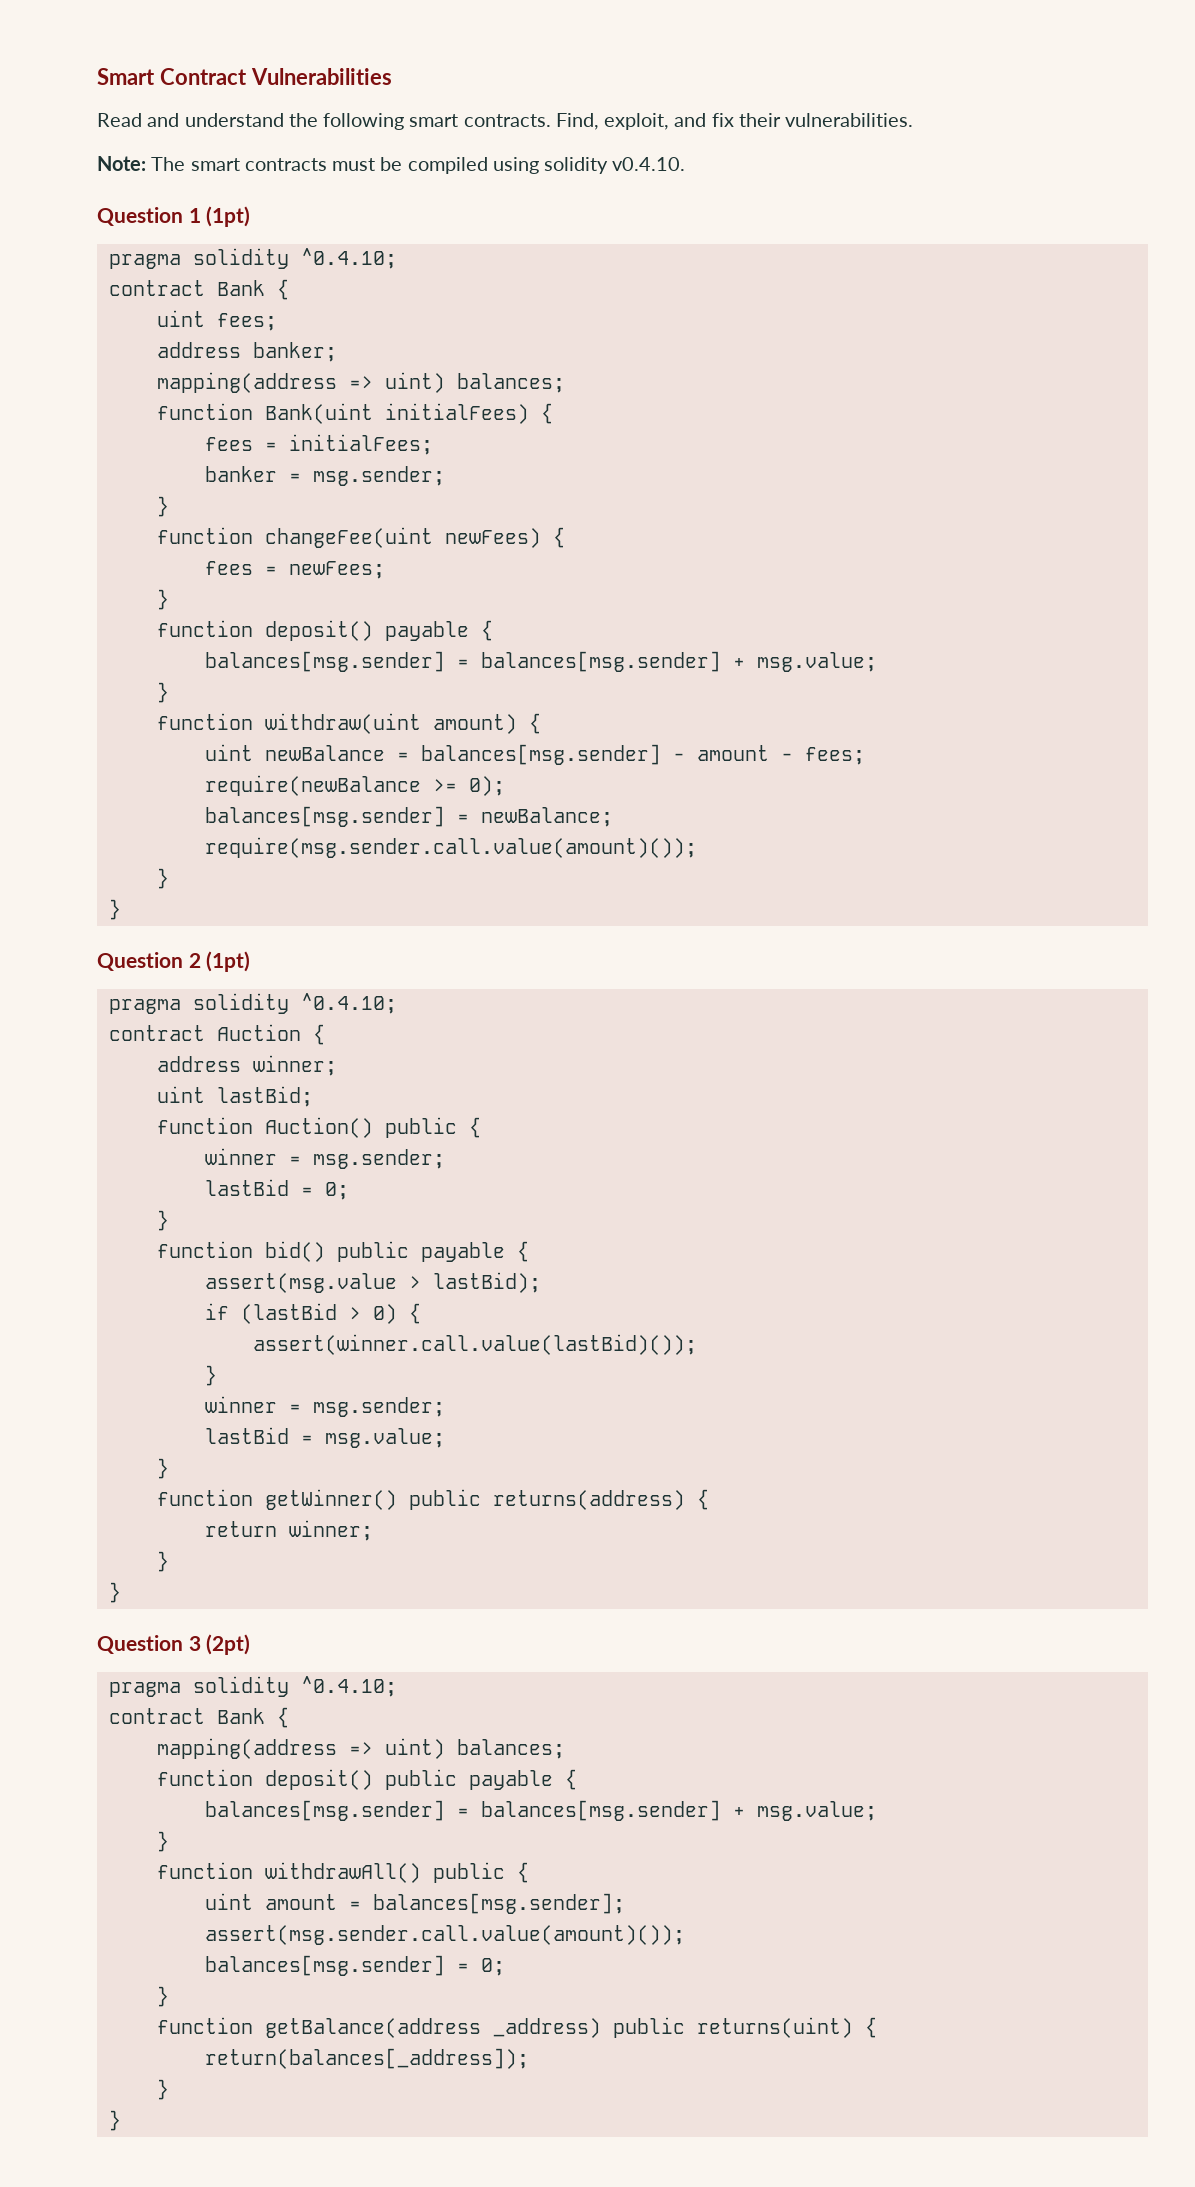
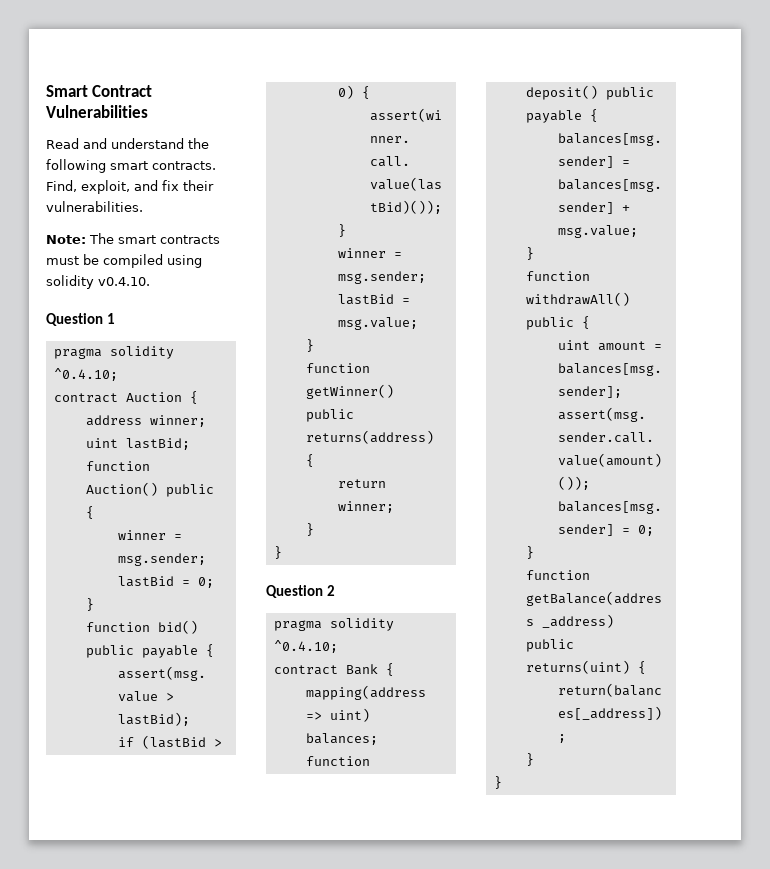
- Question 1 (1pt)
- pragma solidity ^0.4.10;
- contract Bank {
- uint fees;
- address banker;
- mapping(address => uint) balances;
- function Bank(uint initialFees) {
- fees = initialFees;
- banker = msg.sender;
- }
- function changeFee(uint newFees) {
- fees = newFees;
- }
- function deposit() payable {
- balances[msg.sender] = balances[msg.sender] + msg.value;
- }
- function withdraw(uint amount) {
- uint newBalance = balances[msg.sender] - amount - fees;
- require(newBalance >= 0);
- balances[msg.sender] = newBalance;
- require(msg.sender.call.value(amount)());
- }
- }
- Question 2 (1pt)
+ Question 1
- Question 3 (2pt)
+ Question 2

